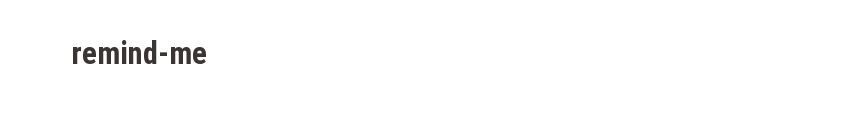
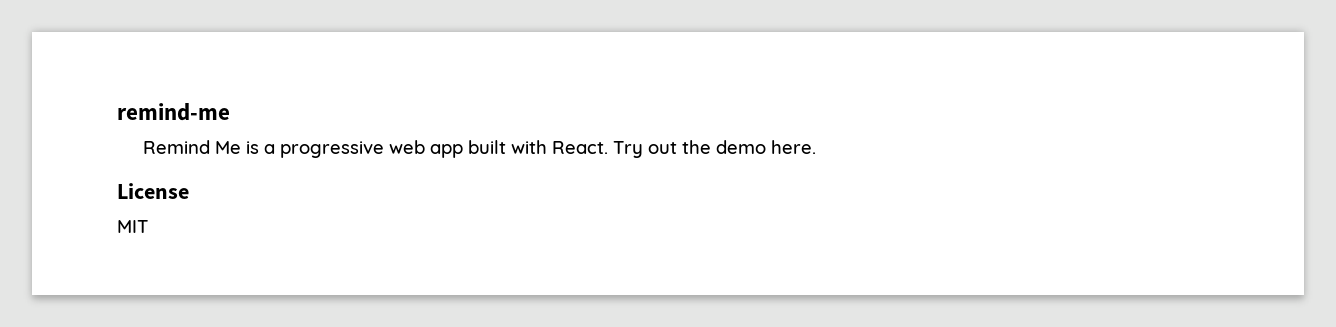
+ Remind Me is a progressive web app built with React. Try out the demo here.
+ License
+ MIT

